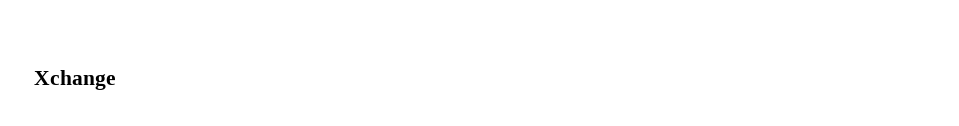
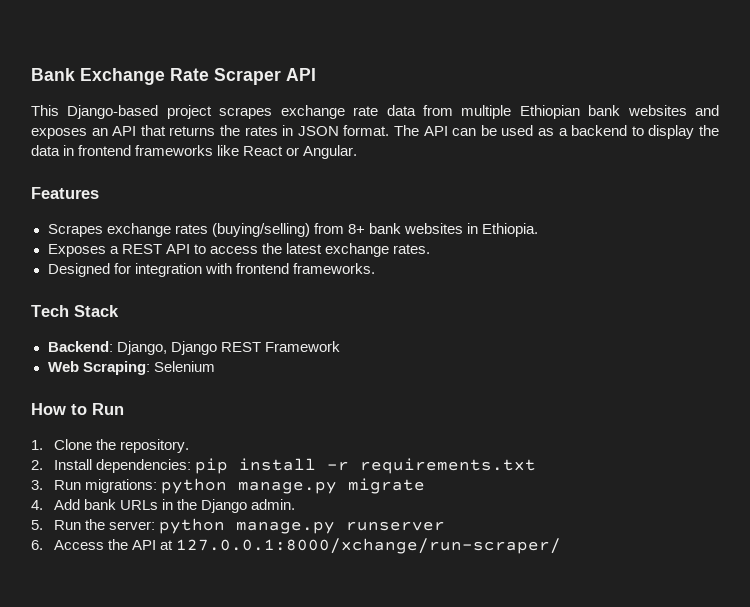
- Xchange
+ Bank Exchange Rate Scraper API
+ This Django-based project scrapes exchange rate data from multiple Ethiopian bank websites and exposes an API that returns the rates in JSON format. The API can be used as a backend to display the data in frontend frameworks like React or Angular.
+ Features
+ Scrapes exchange rates (buying/selling) from 8+ bank websites in Ethiopia.
+ Exposes a REST API to access the latest exchange rates.
+ Designed for integration with frontend frameworks.
+ Tech Stack
+ Backend: Django, Django REST Framework
+ Web Scraping: Selenium
+ How to Run
+ 1. Clone the repository.
+ 2. Install dependencies: pip install -r requirements.txt
+ 3. Run migrations: python manage.py migrate
+ 4. Add bank URLs in the Django admin.
+ 5. Run the server: python manage.py runserver
+ 6. Access the API at 127.0.0.1:8000/xchange/run-scraper/

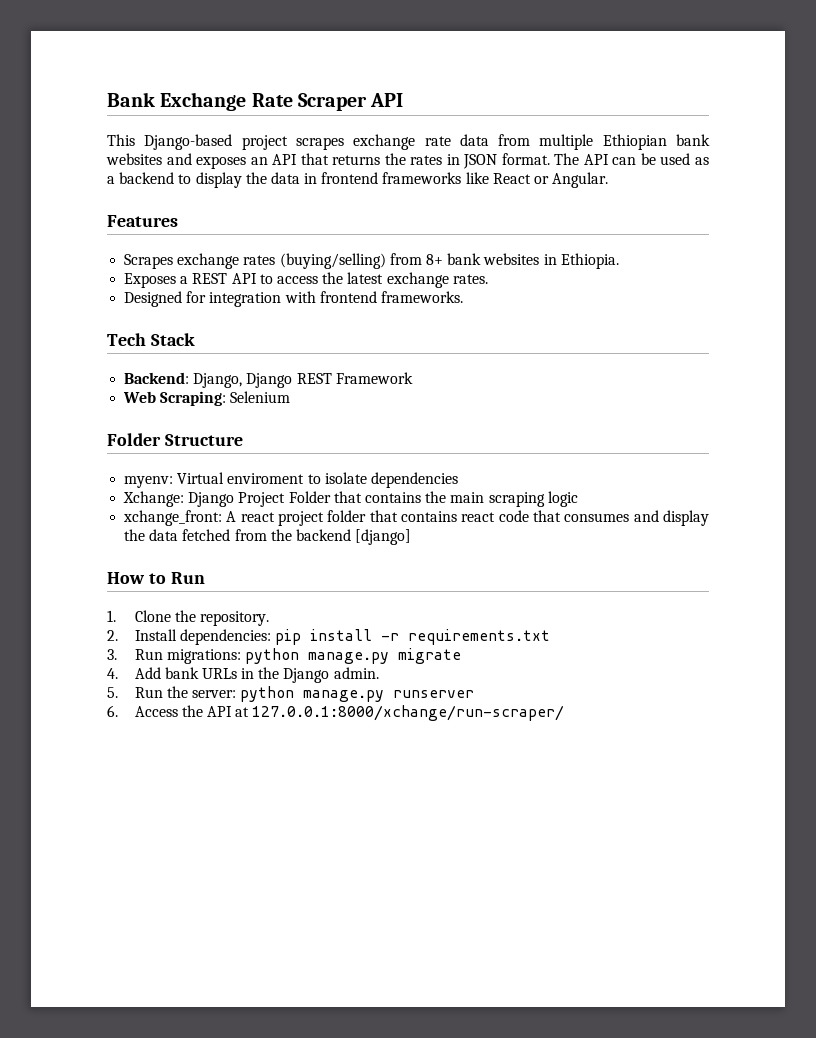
+ Folder Structure
+ myenv: Virtual enviroment to isolate dependencies
+ Xchange: Django Project Folder that contains the main scraping logic
+ xchange_front: A react project folder that contains react code that consumes and display the data fetched from the backend [django]

